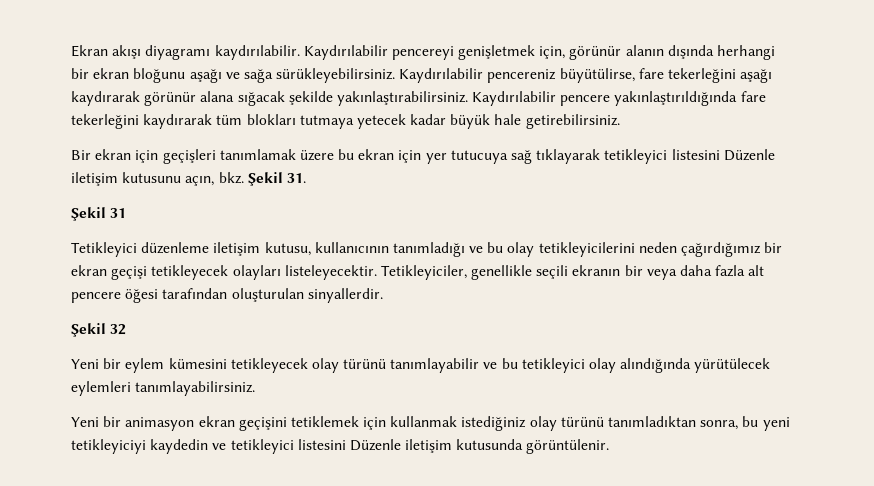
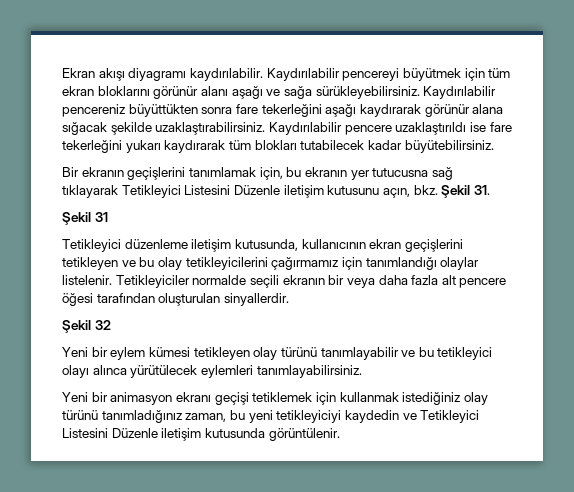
- Kaydırılabilir pencereyi genişletmek için, görünür alanın dışında herhangi bir ekran bloğunu aşağı ve sağa sürükleyebilirsiniz.
+ Kaydırılabilir pencereyi büyütmek için tüm ekran bloklarını görünür alanı aşağı ve sağa sürükleyebilirsiniz.
- Kaydırılabilir pencereniz büyütülirse, fare tekerleğini aşağı kaydırarak görünür alana sığacak şekilde yakınlaştırabilirsiniz.
+ Kaydırılabilir pencereniz büyüttükten sonra fare tekerleğini aşağı kaydırarak görünür alana sığacak şekilde uzaklaştırabilirsiniz.
- Kaydırılabilir pencere yakınlaştırıldığında fare tekerleğini kaydırarak tüm blokları tutmaya yetecek kadar büyük hale getirebilirsiniz.
- Bir ekran için geçişleri tanımlamak üzere bu ekran için yer tutucuya sağ tıklayarak tetikleyici listesini Düzenle iletişim kutusunu açın, bkz.
+ Kaydırılabilir pencere uzaklaştırıldı ise fare tekerleğini yukarı kaydırarak tüm blokları tutabilecek kadar büyütebilirsiniz.
+ Bir ekranın geçişlerini tanımlamak için, bu ekranın yer tutucusna sağ tıklayarak Tetikleyici Listesini Düzenle iletişim kutusunu açın, bkz.
- Tetikleyici düzenleme iletişim kutusu, kullanıcının tanımladığı ve bu olay tetikleyicilerini neden çağırdığımız bir ekran geçişi tetikleyecek olayları listeleyecektir. Tetikleyiciler, genellikle seçili ekranın bir veya daha fazla alt pencere öğesi tarafından oluşturulan sinyallerdir.
+ Tetikleyici düzenleme iletişim kutusunda, kullanıcının ekran geçişlerini tetikleyen ve bu olay tetikleyicilerini çağırmamız için tanımlandığı olaylar listelenir. Tetikleyiciler normalde seçili ekranın bir veya daha fazla alt pencere öğesi tarafından oluşturulan sinyallerdir.
- Yeni bir eylem kümesini tetikleyecek olay türünü tanımlayabilir ve bu tetikleyici olay alındığında yürütülecek eylemleri tanımlayabilirsiniz.
+ Yeni bir eylem kümesi tetikleyen olay türünü tanımlayabilir ve bu tetikleyici olayı alınca yürütülecek eylemleri tanımlayabilirsiniz.
- Yeni bir animasyon ekran geçişini tetiklemek için kullanmak istediğiniz olay türünü tanımladıktan sonra, bu yeni tetikleyiciyi kaydedin ve tetikleyici listesini Düzenle iletişim kutusunda görüntülenir.
+ Yeni bir animasyon ekranı geçişi tetiklemek için kullanmak istediğiniz olay türünü tanımladığınız zaman, bu yeni tetikleyiciyi kaydedin ve Tetikleyici Listesini Düzenle iletişim kutusunda görüntülenir.

